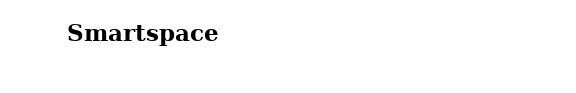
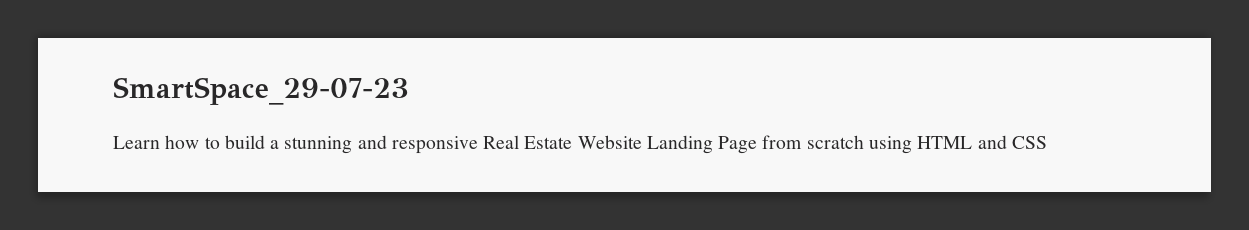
- Smartspace
+ SmartSpace_29-07-23
+ Learn how to build a stunning and responsive Real Estate Website Landing Page from scratch using HTML and CSS

